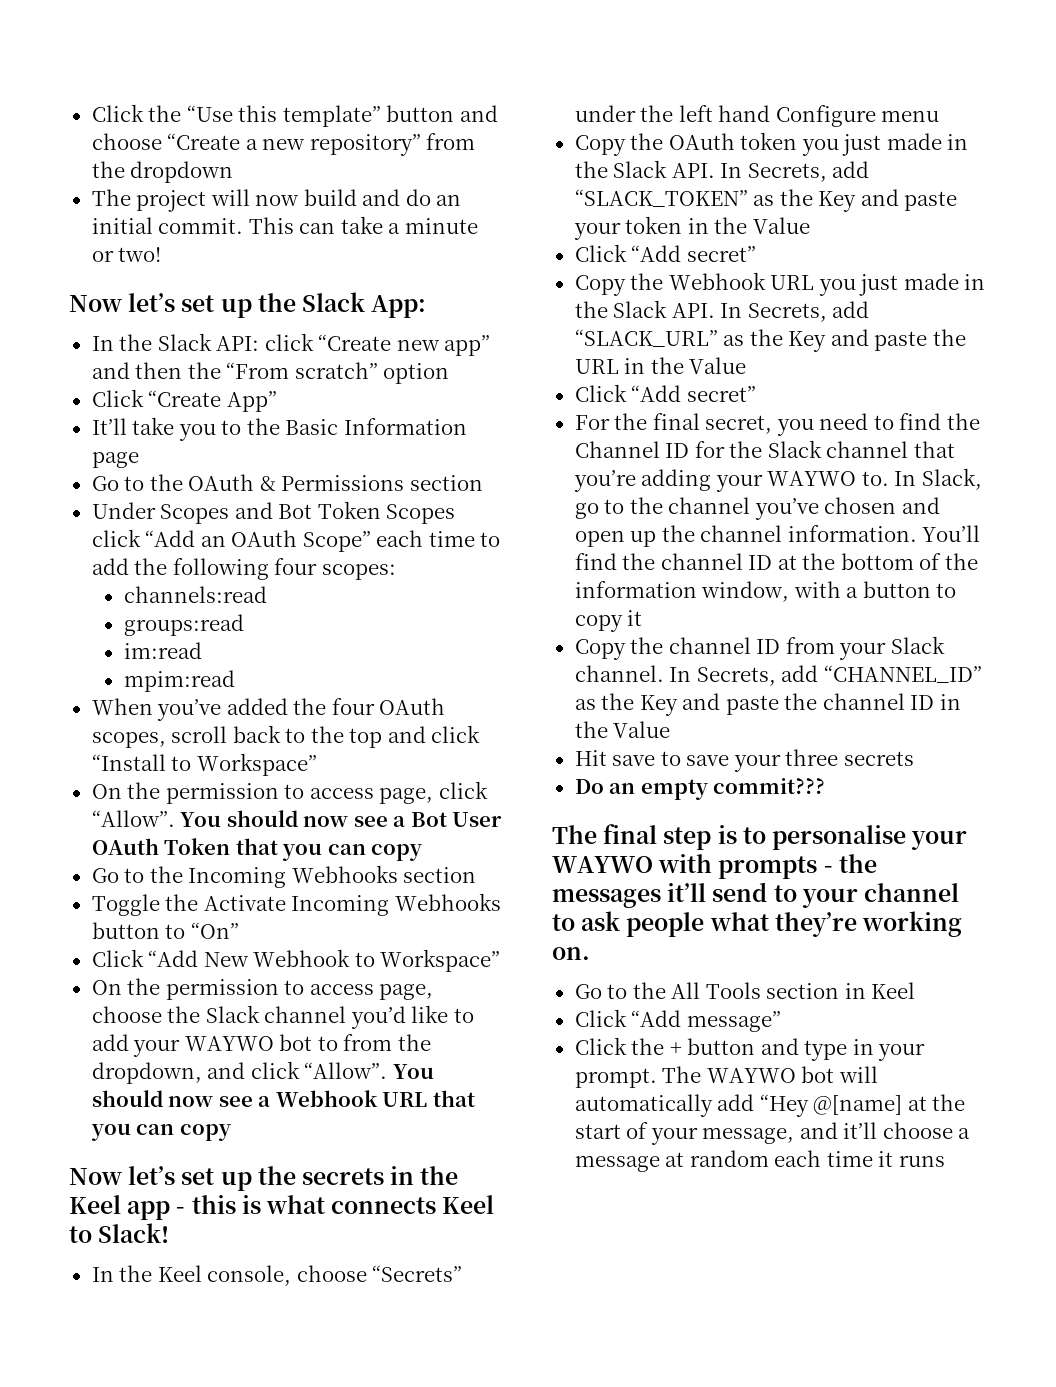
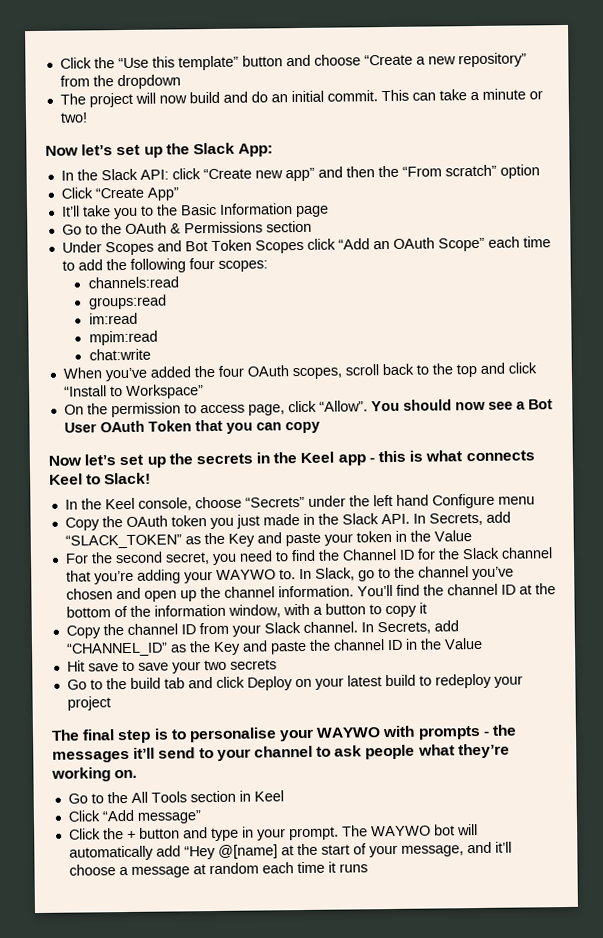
+ chat:write
- Go to the Incoming Webhooks section
- Toggle the Activate Incoming Webhooks button to “On”
- Click “Add New Webhook to Workspace”
- On the permission to access page, choose the Slack channel you’d like to add your WAYWO bot to from the dropdown, and click “Allow”. You should now see a Webhook URL that you can copy
  Copy the OAuth token you just made in the Slack API. In Secrets, add “SLACK_TOKEN” as the Key and paste your token in the Value
- Click “Add secret”
- Copy the Webhook URL you just made in the Slack API. In Secrets, add “SLACK_URL” as the Key and paste the URL in the Value
- Click “Add secret”
- For the final secret, you need to find the Channel ID for the Slack channel that you’re adding your WAYWO to.
+ For the second secret, you need to find the Channel ID for the Slack channel that you’re adding your WAYWO to.
- Hit save to save your three secrets
+ Hit save to save your two secrets
- Do an empty commit???
+ Go to the build tab and click Deploy on your latest build to redeploy your project

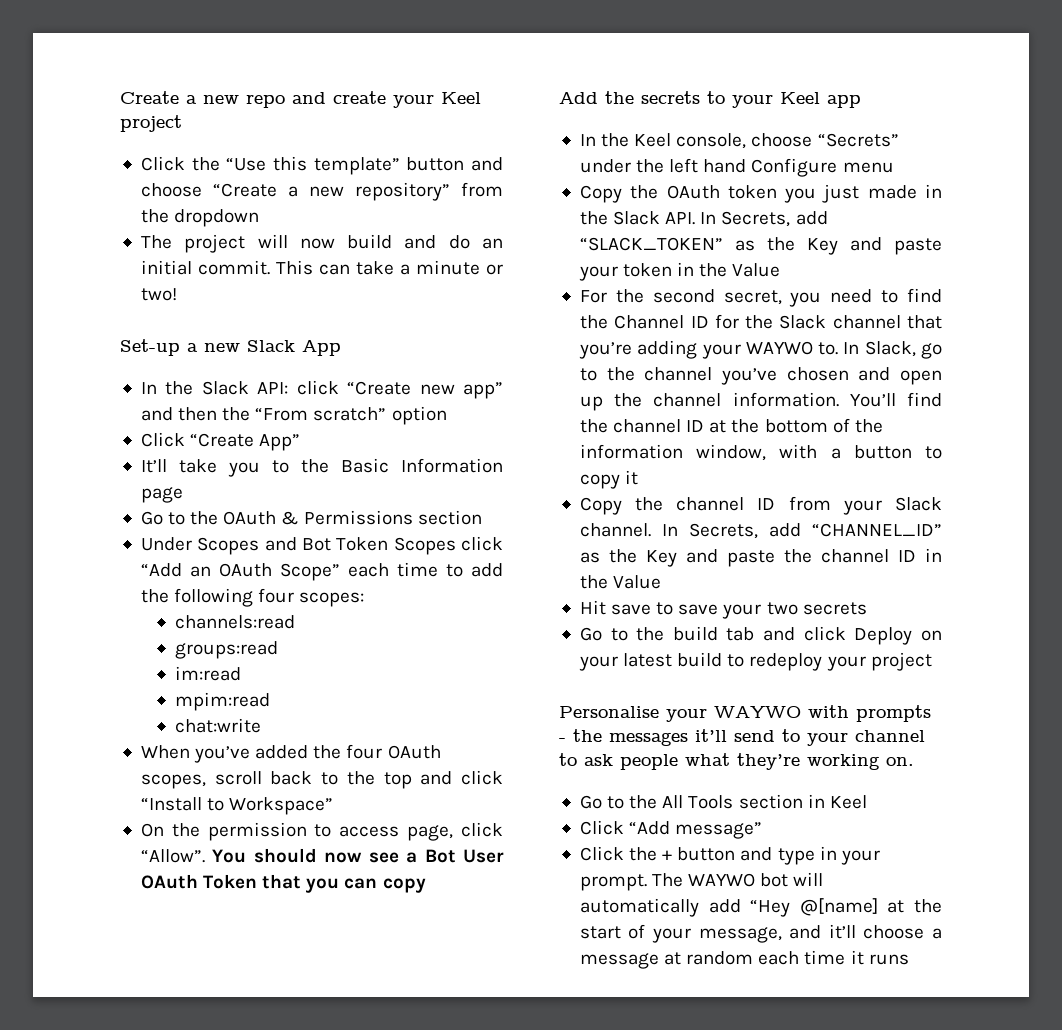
+ Create a new repo and create your Keel project
- Now let’s set up the Slack App:
+ Set-up a new Slack App
- Now let’s set up the secrets in the Keel app - this is what connects Keel to Slack!
+ Add the secrets to your Keel app
- The final step is to personalise your WAYWO with prompts - the messages it’ll send to your channel to ask people what they’re working on.
+ Personalise your WAYWO with prompts - the messages it’ll send to your channel to ask people what they’re working on.

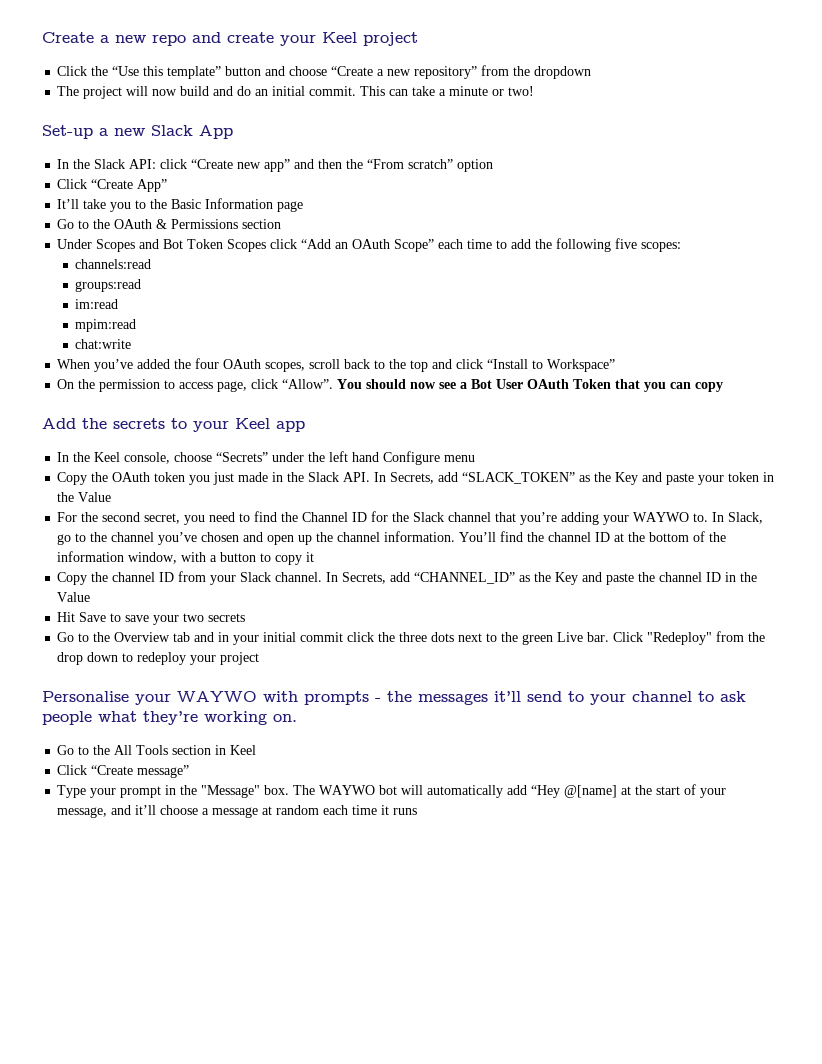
- Under Scopes and Bot Token Scopes click “Add an OAuth Scope” each time to add the following four scopes:
+ Under Scopes and Bot Token Scopes click “Add an OAuth Scope” each time to add the following five scopes:
- Hit save to save your two secrets
+ Hit Save to save your two secrets
- Go to the build tab and click Deploy on your latest build to redeploy your project
+ Go to the Overview tab and in your initial commit click the three dots next to the green Live bar. Click "Redeploy" from the drop down to redeploy your project
- Click “Add message”
+ Click “Create message”
- Click the + button and type in your prompt.
+ Type your prompt in the "Message" box.

